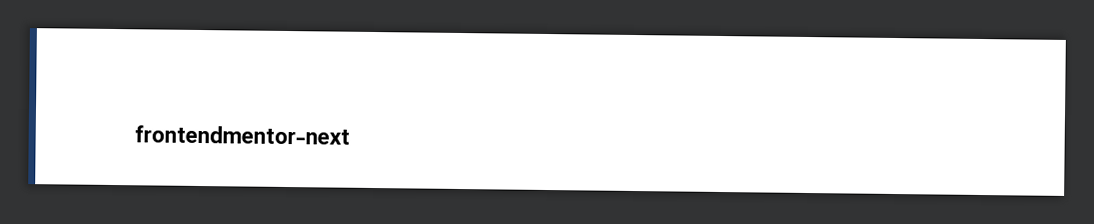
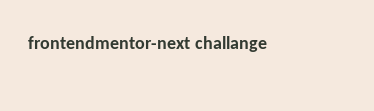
- frontendmentor-next
+ frontendmentor-next challange

